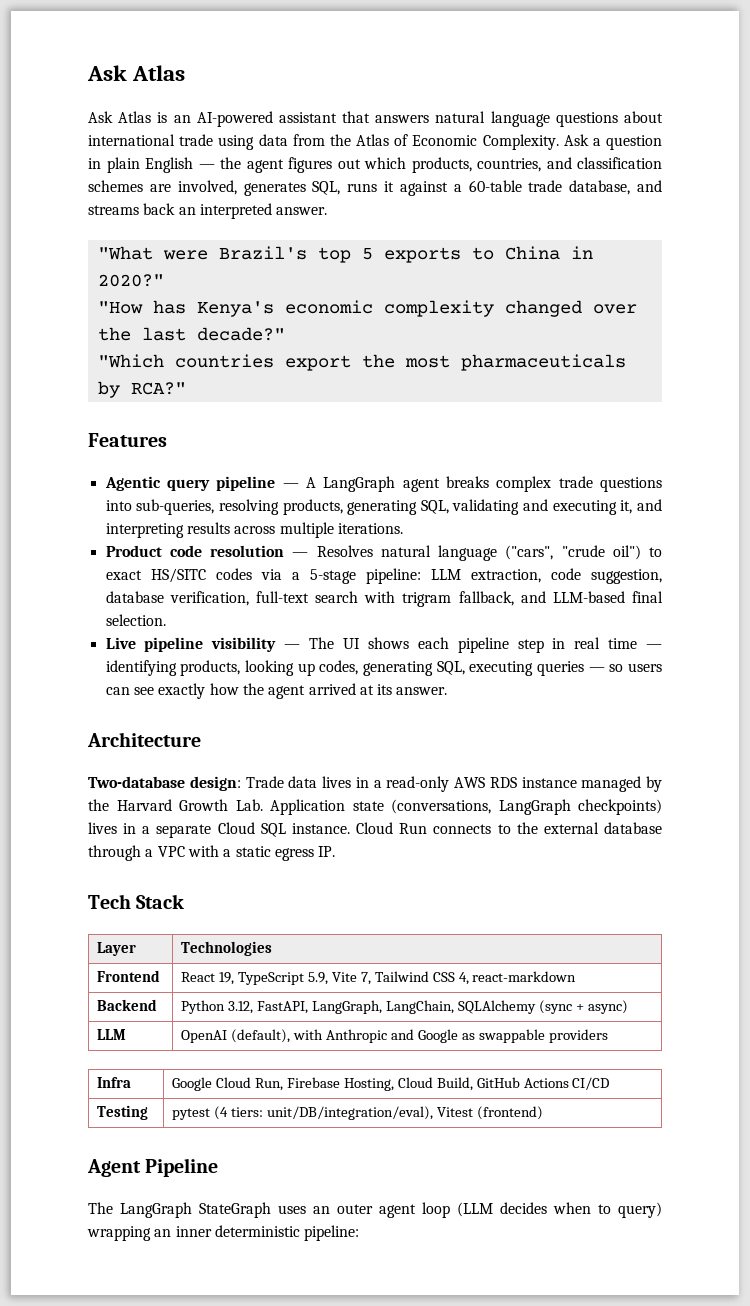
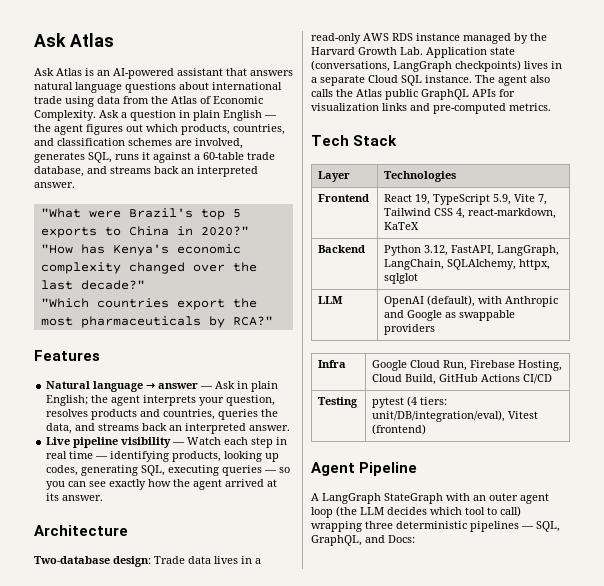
- Agentic query pipeline — A LangGraph agent breaks complex trade questions into sub-queries, resolving products, generating SQL, validating and executing it, and interpreting results across multiple iterations.
- Product code resolution — Resolves natural language ("cars", "crude oil") to exact HS/SITC codes via a 5-stage pipeline: LLM extraction, code suggestion, database verification, full-text search with trigram fallback, and LLM-based final selection.
+ Natural language → answer — Ask in plain English; the agent interprets your question, resolves products and countries, queries the data, and streams back an interpreted answer.
- Live pipeline visibility — The UI shows each pipeline step in real time — identifying products, looking up codes, generating SQL, executing queries — so users can see exactly how the agent arrived at its answer.
+ Live pipeline visibility — Watch each step in real time — identifying products, looking up codes, generating SQL, executing queries — so you can see exactly how the agent arrived at its answer.
- Cloud Run connects to the external database through a VPC with a static egress IP.
+ The agent also calls the Atlas public GraphQL APIs for visualization links and pre-computed metrics.
- Frontend | React 19, TypeScript 5.9, Vite 7, Tailwind CSS 4, react-markdown
+ Frontend | React 19, TypeScript 5.9, Vite 7, Tailwind CSS 4, react-markdown, KaTeX
- Backend | Python 3.12, FastAPI, LangGraph, LangChain, SQLAlchemy (sync + async)
+ Backend | Python 3.12, FastAPI, LangGraph, LangChain, SQLAlchemy, httpx, sqlglot
- The LangGraph StateGraph uses an outer agent loop (LLM decides when to query) wrapping an inner deterministic pipeline:
+ A LangGraph StateGraph with an outer agent loop (the LLM decides which tool to call) wrapping three deterministic pipelines — SQL, GraphQL, and Docs:

